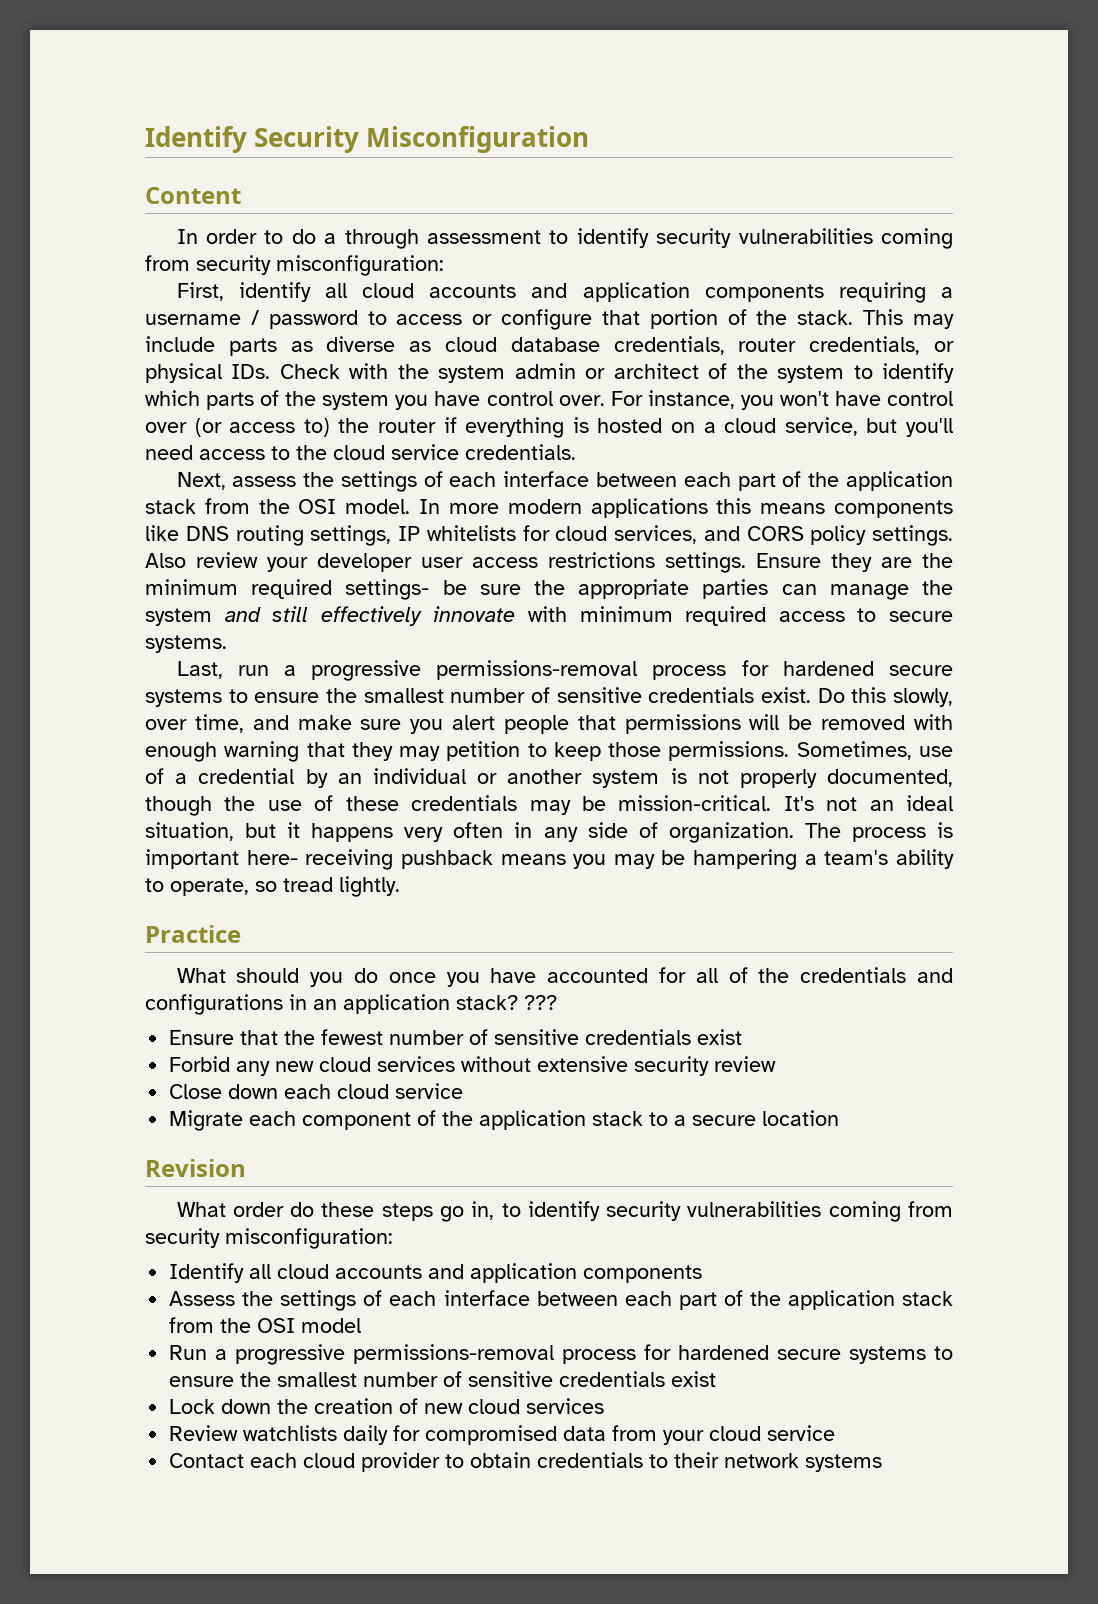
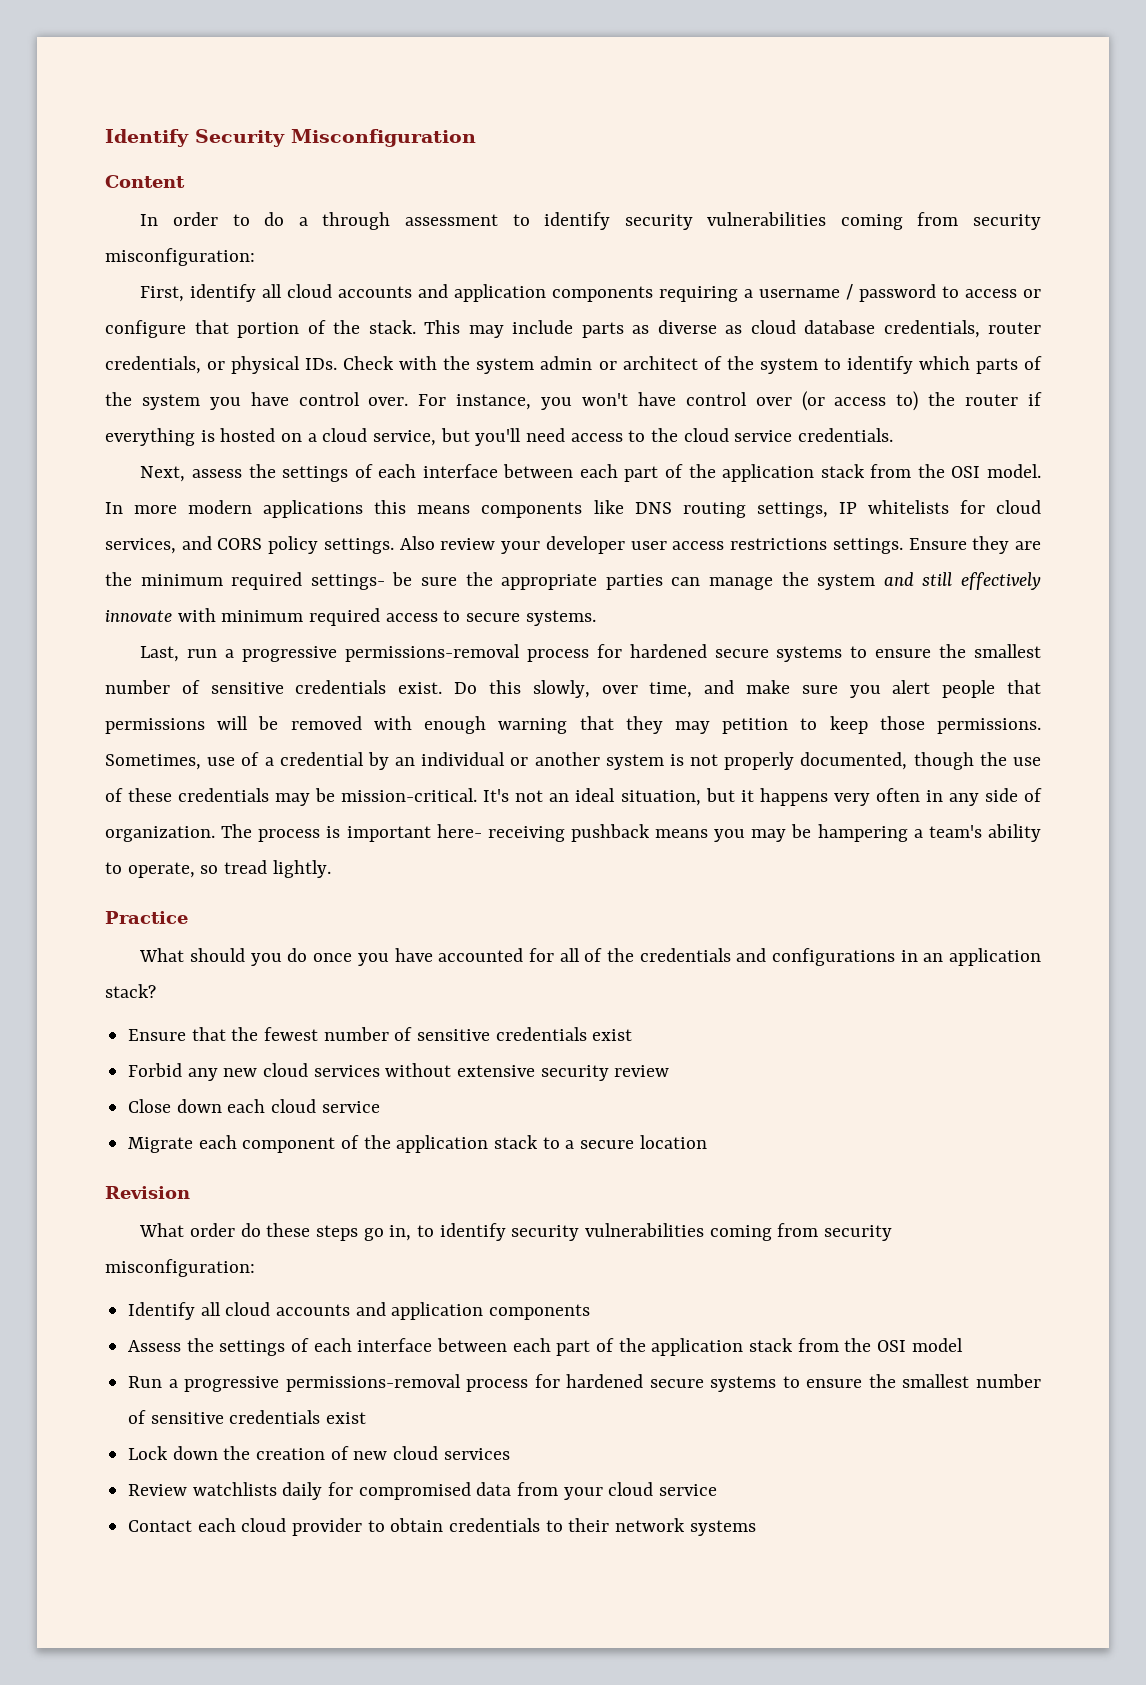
- ???

